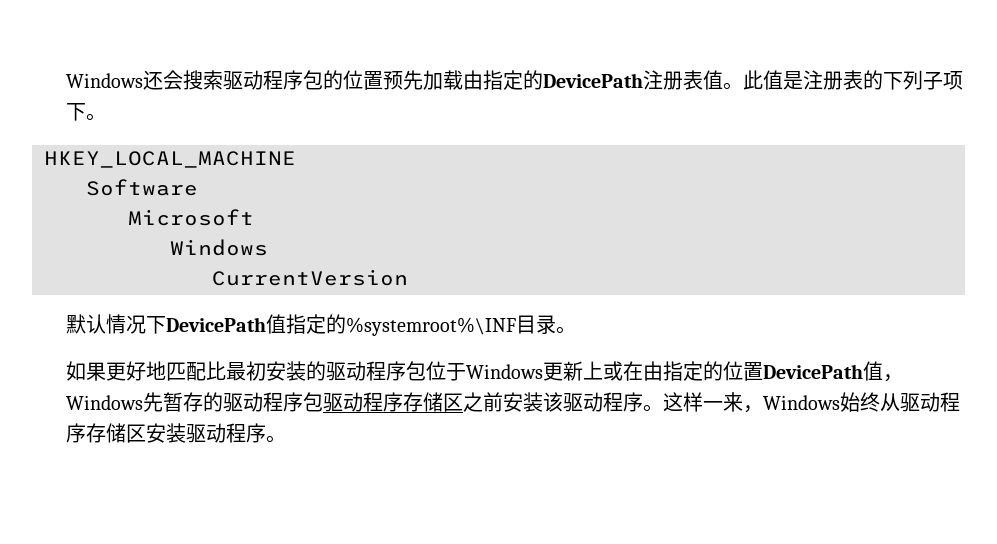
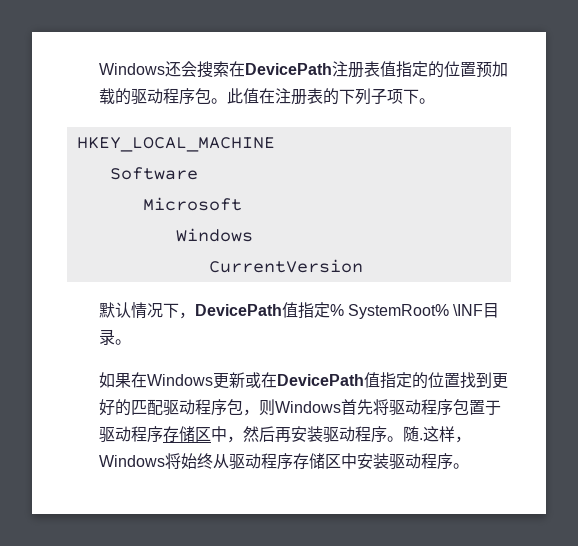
- Windows还会搜索驱动程序包的位置预先加载由指定的DevicePath注册表值。此值是注册表的下列子项下。
+ Windows还会搜索在DevicePath注册表值指定的位置预加载的驱动程序包。此值在注册表的下列子项下。
- 默认情况下DevicePath值指定的%systemroot%\INF目录。
+ 默认情况下，DevicePath值指定% SystemRoot% \INF目录。
- 如果更好地匹配比最初安装的驱动程序包位于Windows更新上或在由指定的位置DevicePath值，Windows先暂存的驱动程序包驱动程序存储区之前安装该驱动程序。这样一来，Windows始终从驱动程序存储区安装驱动程序。
+ 如果在Windows更新或在DevicePath值指定的位置找到更好的匹配驱动程序包，则Windows首先将驱动程序包置于驱动程序存储区中，然后再安装驱动程序。随.这样，Windows将始终从驱动程序存储区中安装驱动程序。

